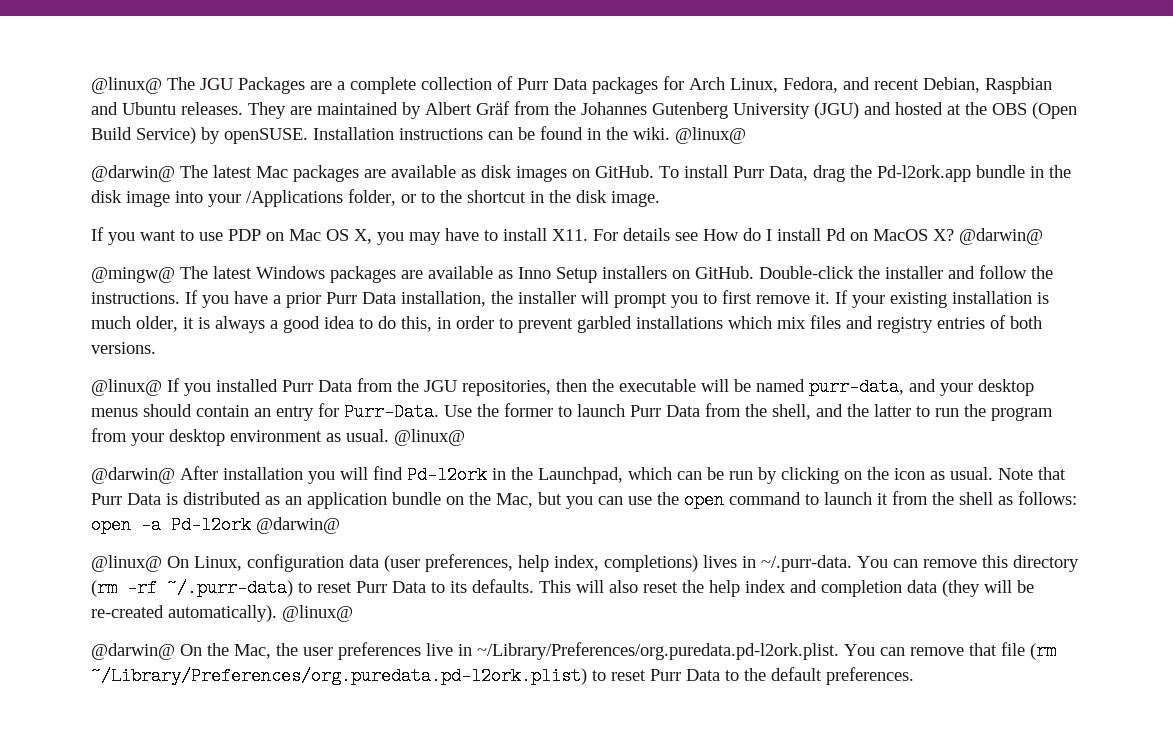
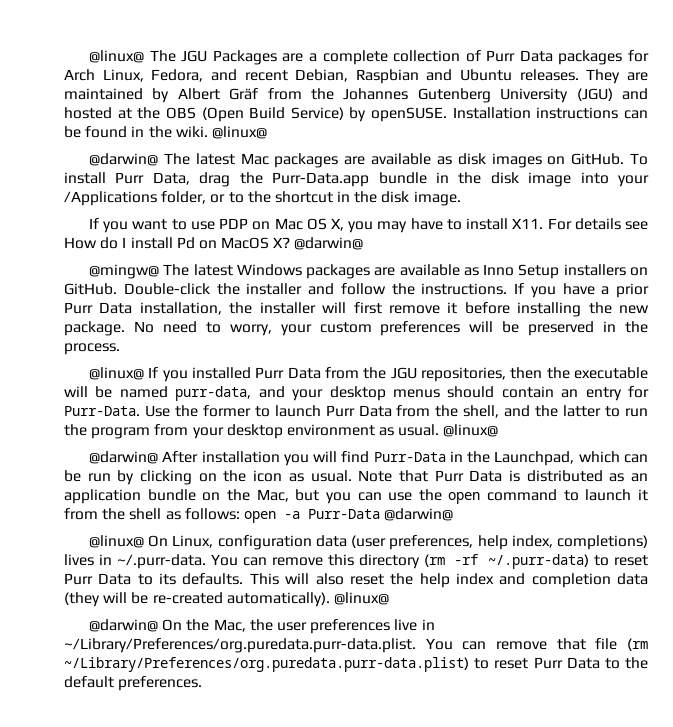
- To install Purr Data, drag the Pd-l2ork.app bundle in the disk image into your /Applications folder, or to the shortcut in the disk image.
+ To install Purr Data, drag the Purr-Data.app bundle in the disk image into your /Applications folder, or to the shortcut in the disk image.
- If you have a prior Purr Data installation, the installer will prompt you to first remove it. If your existing installation is much older, it is always a good idea to do this, in order to prevent garbled installations which mix files and registry entries of both versions.
+ If you have a prior Purr Data installation, the installer will first remove it before installing the new package. No need to worry, your custom preferences will be preserved in the process.
- @darwin@ After installation you will find Pd-l2ork in the Launchpad, which can be run by clicking on the icon as usual.
+ @darwin@ After installation you will find Purr-Data in the Launchpad, which can be run by clicking on the icon as usual.
- Note that Purr Data is distributed as an application bundle on the Mac, but you can use the open command to launch it from the shell as follows: open -a Pd-l2ork @darwin@
+ Note that Purr Data is distributed as an application bundle on the Mac, but you can use the open command to launch it from the shell as follows: open -a Purr-Data @darwin@
- @darwin@ On the Mac, the user preferences live in ~/Library/Preferences/org.puredata.pd-l2ork.plist. You can remove that file (rm ~/Library/Preferences/org.puredata.pd-l2ork.plist) to reset Purr Data to the default preferences.
+ @darwin@ On the Mac, the user preferences live in ~/Library/Preferences/org.puredata.purr-data.plist. You can remove that file (rm ~/Library/Preferences/org.puredata.purr-data.plist) to reset Purr Data to the default preferences.

